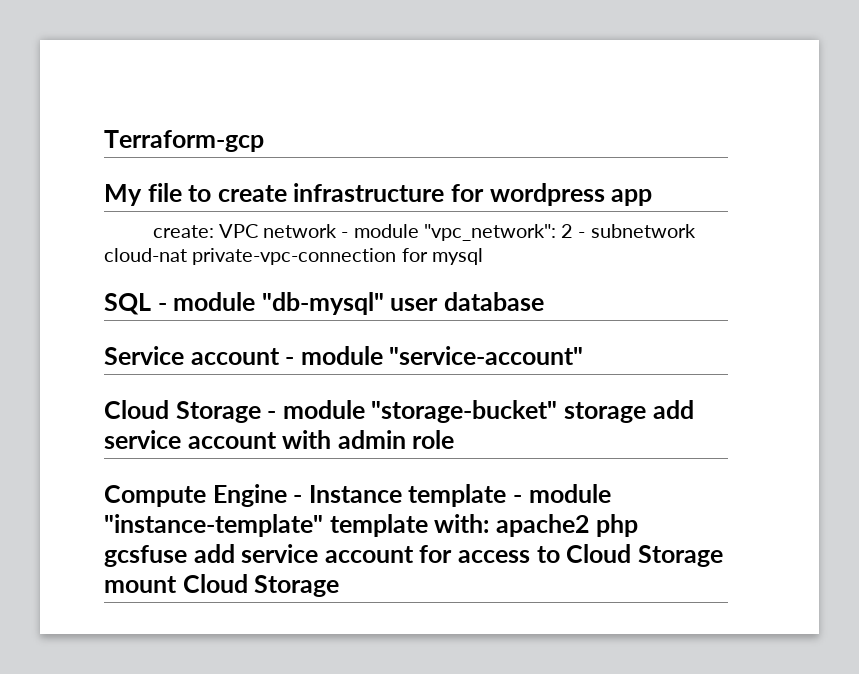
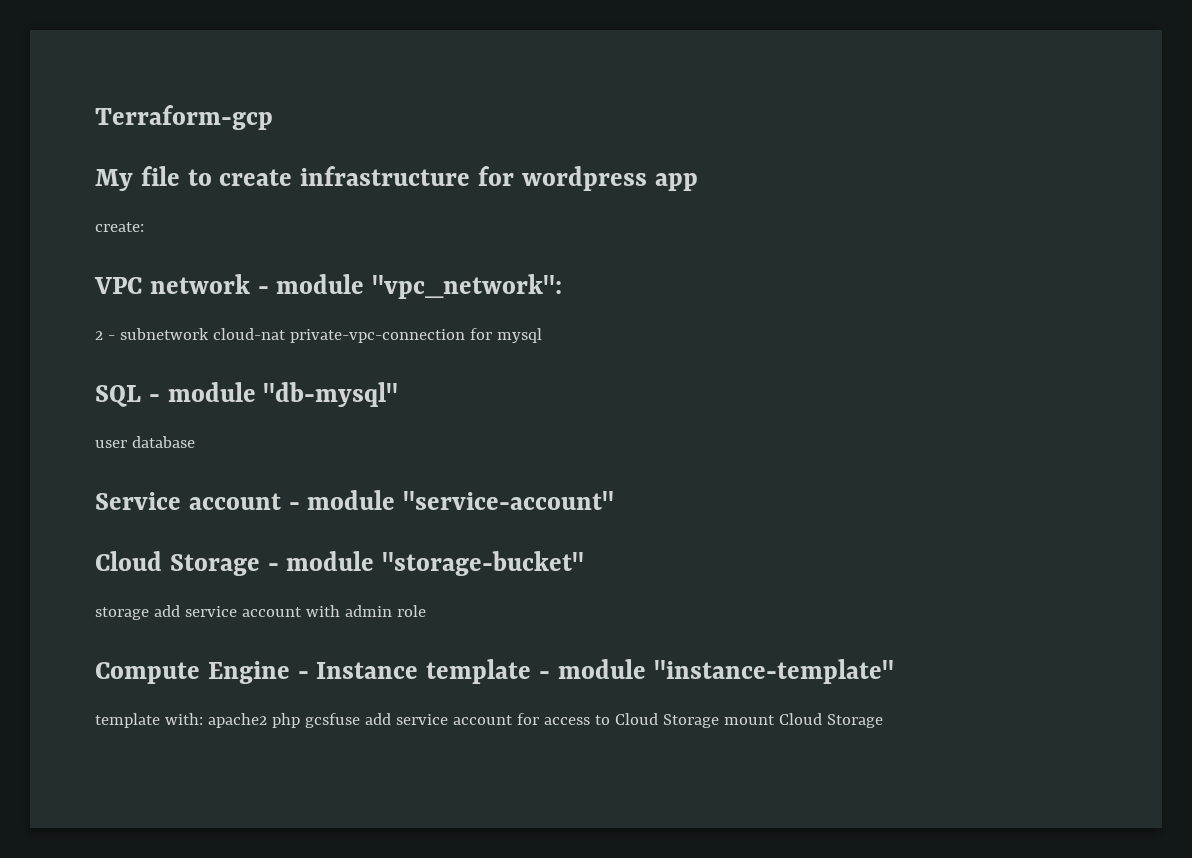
- create: VPC network - module "vpc_network": 2 - subnetwork cloud-nat private-vpc-connection for mysql
+ create:
+ VPC network - module "vpc_network":
+ 2 - subnetwork cloud-nat private-vpc-connection for mysql
- SQL - module "db-mysql" user database
+ SQL - module "db-mysql"
+ user database
- Cloud Storage - module "storage-bucket" storage add service account with admin role
+ Cloud Storage - module "storage-bucket"
+ storage add service account with admin role
- Compute Engine - Instance template - module "instance-template" template with: apache2 php gcsfuse add service account for access to Cloud Storage mount Cloud Storage
+ Compute Engine - Instance template - module "instance-template"
+ template with: apache2 php gcsfuse add service account for access to Cloud Storage mount Cloud Storage

